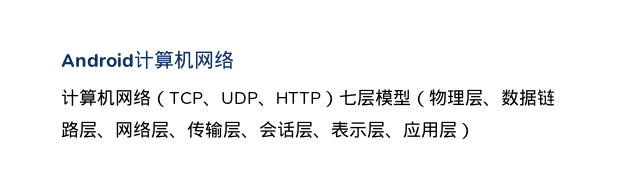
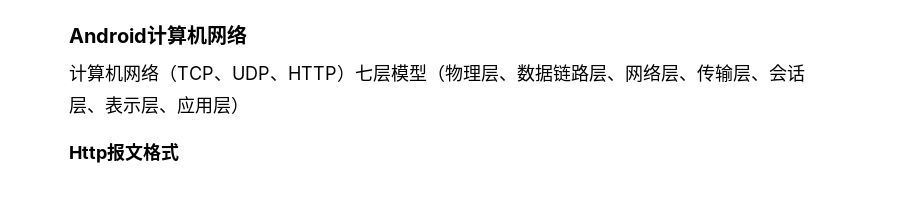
+ Http报文格式

